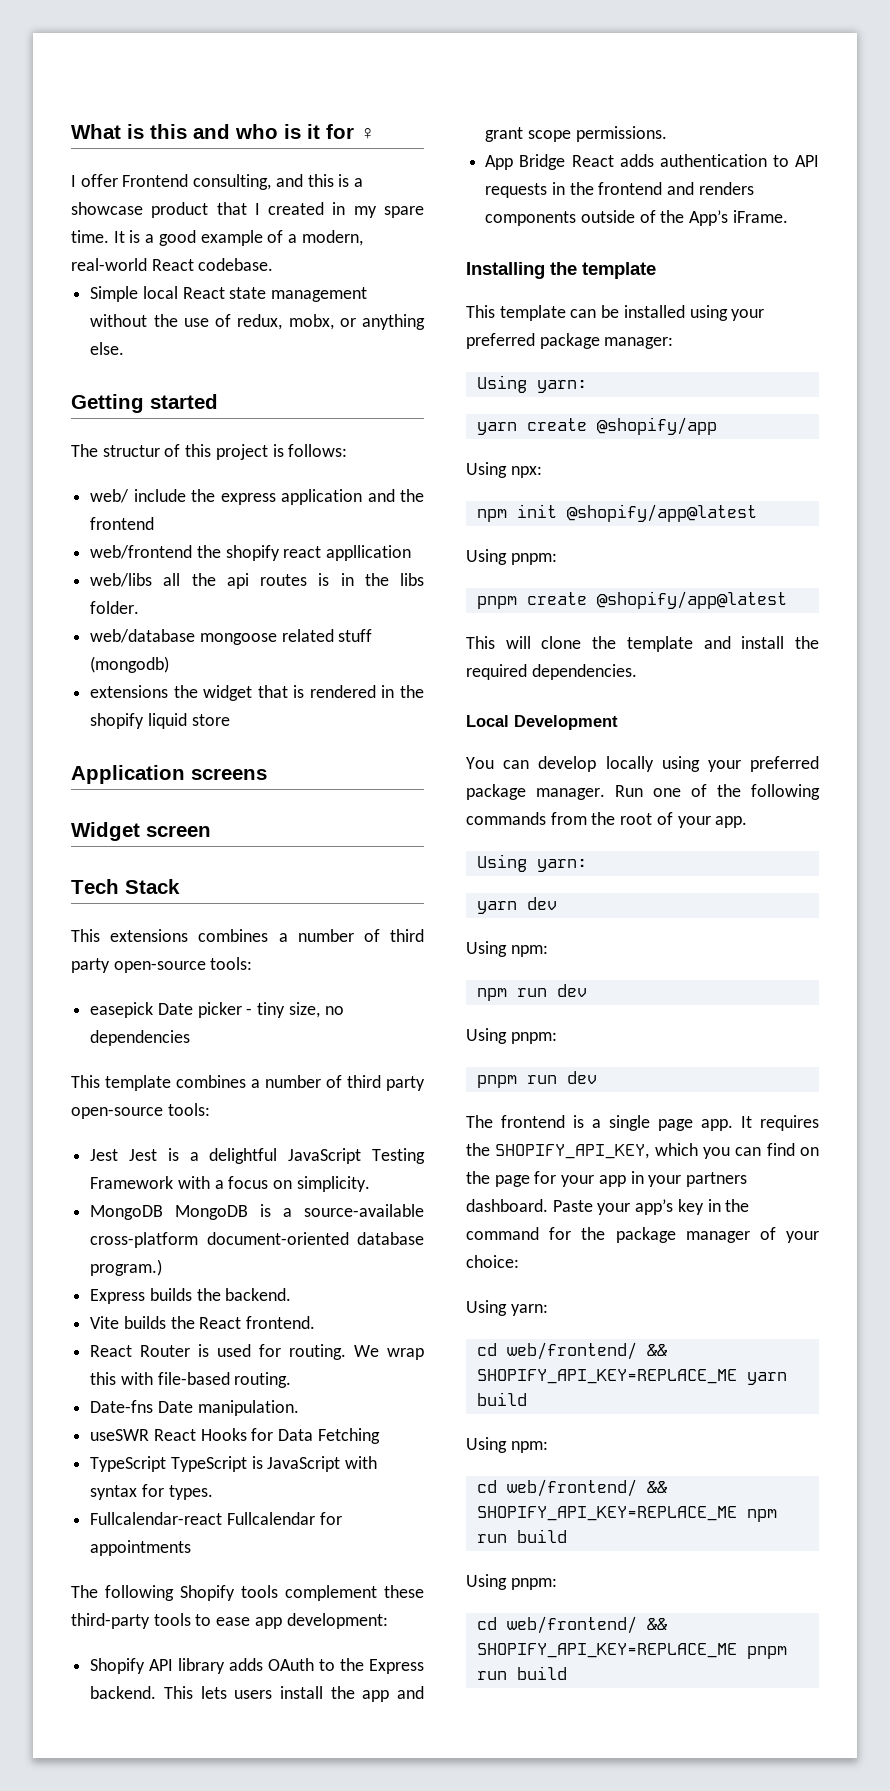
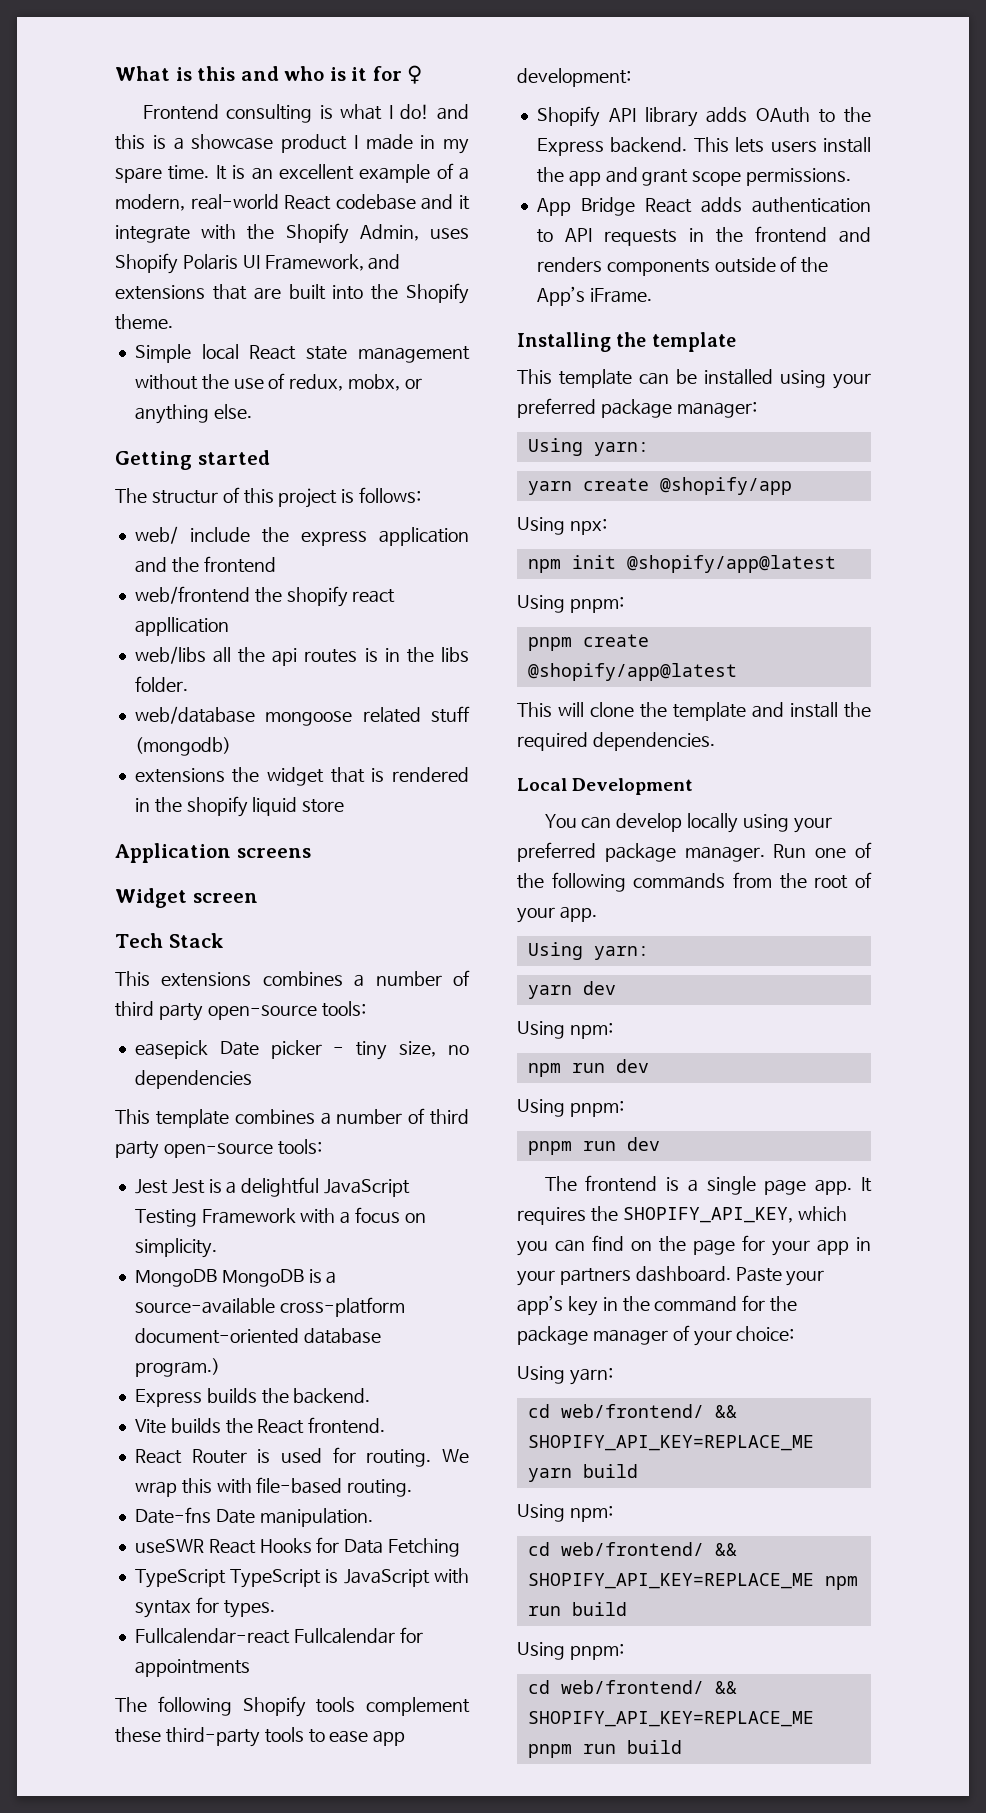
- I offer Frontend consulting, and this is a showcase product that I created in my spare time.
+ Frontend consulting is what I do! and this is a showcase product I made in my spare time.
- It is a good example of a modern, real-world React codebase.
+ It is an excellent example of a modern, real-world React codebase and it integrate with the Shopify Admin, uses Shopify Polaris UI Framework, and extensions that are built into the Shopify theme.

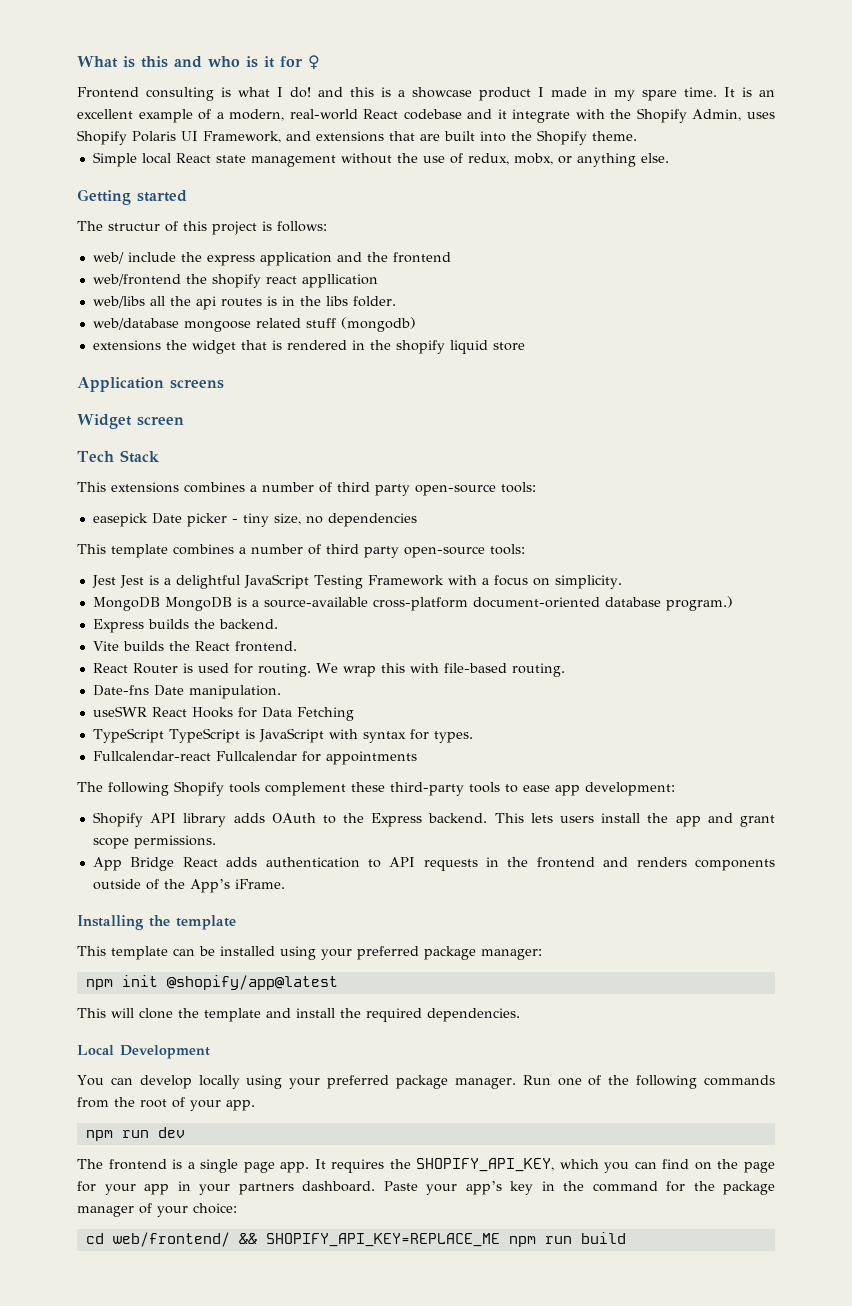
  This template can be installed using your preferred package manager:
- Using yarn:
- yarn create @shopify/app
- Using npx:
  npm init @shopify/app@latest
- Using pnpm:
- pnpm create @shopify/app@latest
  Run one of the following commands from the root of your app.
- Using yarn:
- yarn dev
- Using npm:
  npm run dev
- Using pnpm:
- pnpm run dev
  Paste your app’s key in the command for the package manager of your choice:
- Using yarn:
- cd web/frontend/ && SHOPIFY_API_KEY=REPLACE_ME yarn build
- Using npm:
  cd web/frontend/ && SHOPIFY_API_KEY=REPLACE_ME npm run build
- Using pnpm:
- cd web/frontend/ && SHOPIFY_API_KEY=REPLACE_ME pnpm run build

